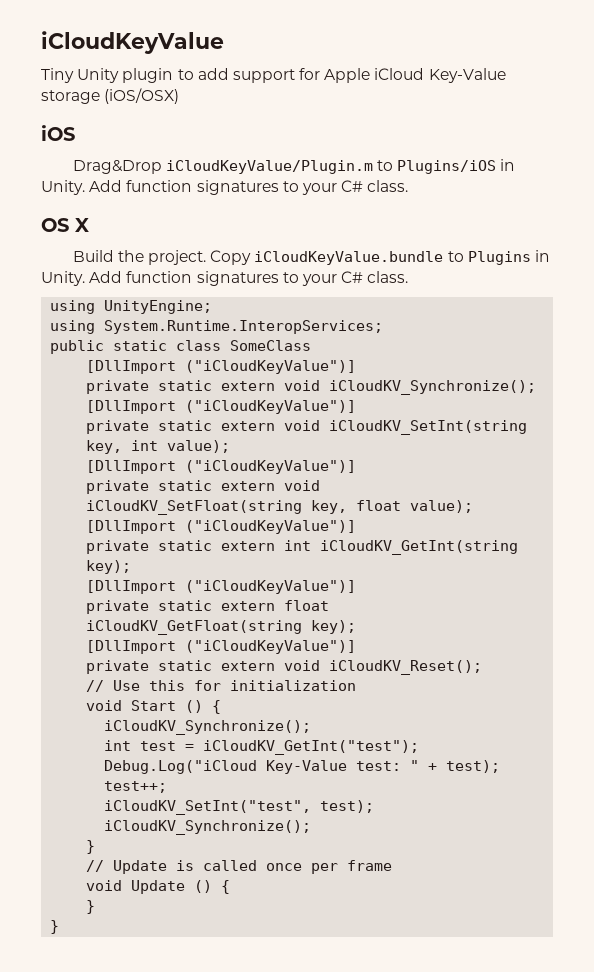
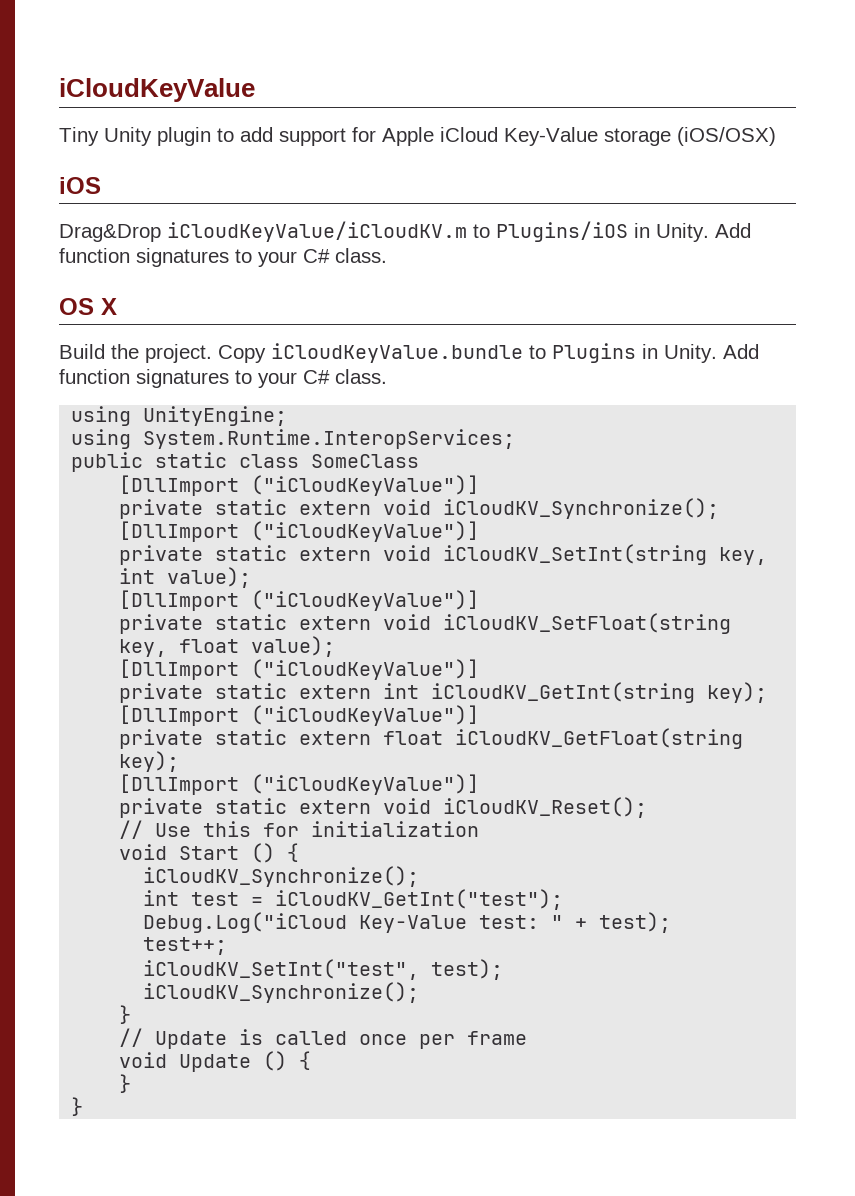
- Drag&Drop iCloudKeyValue/Plugin.m to Plugins/iOS in Unity.
+ Drag&Drop iCloudKeyValue/iCloudKV.m to Plugins/iOS in Unity.

